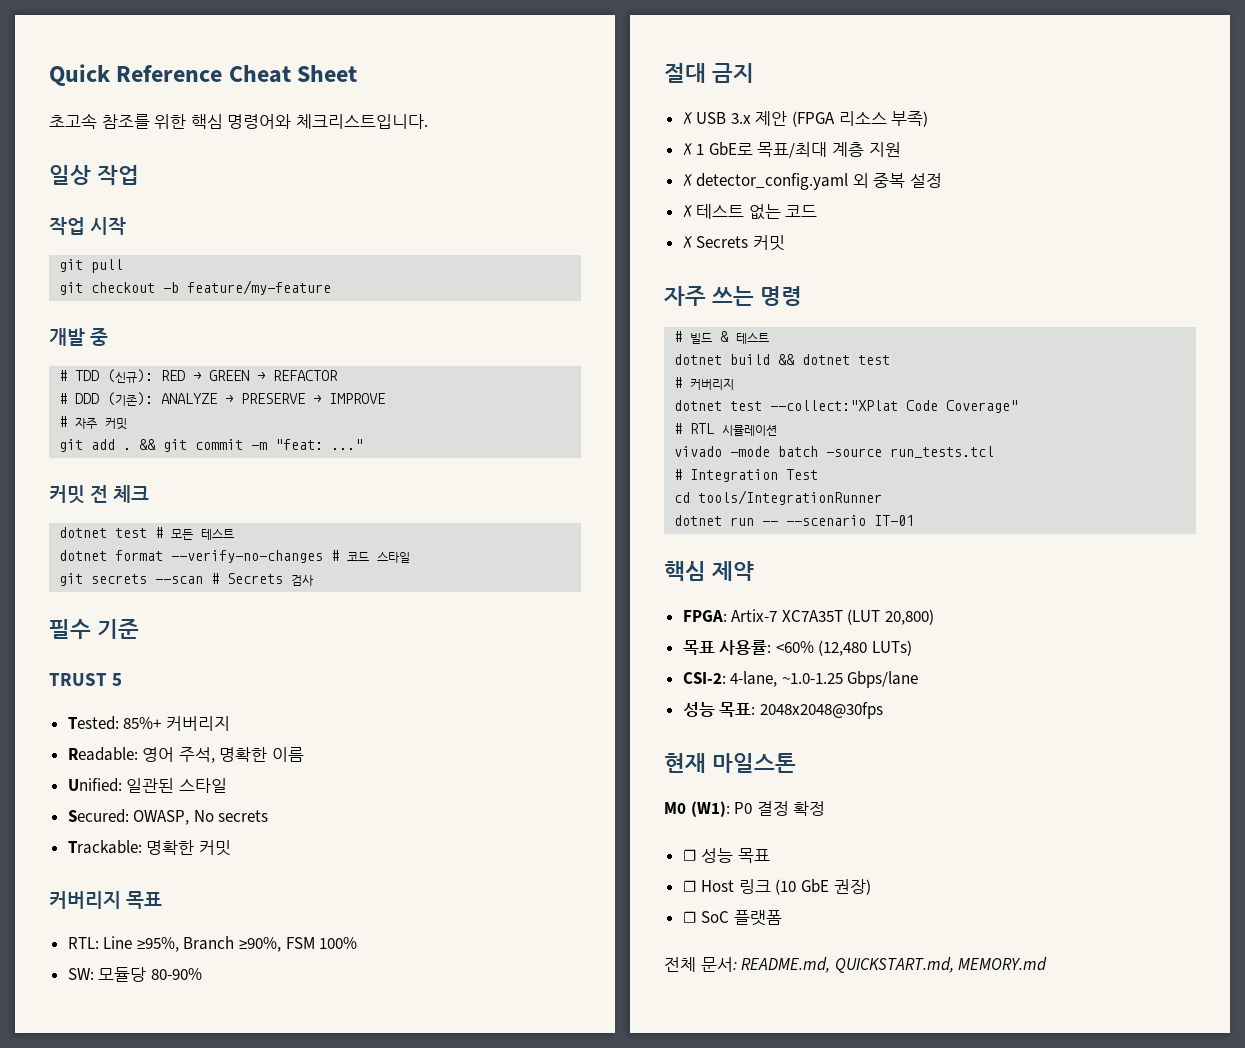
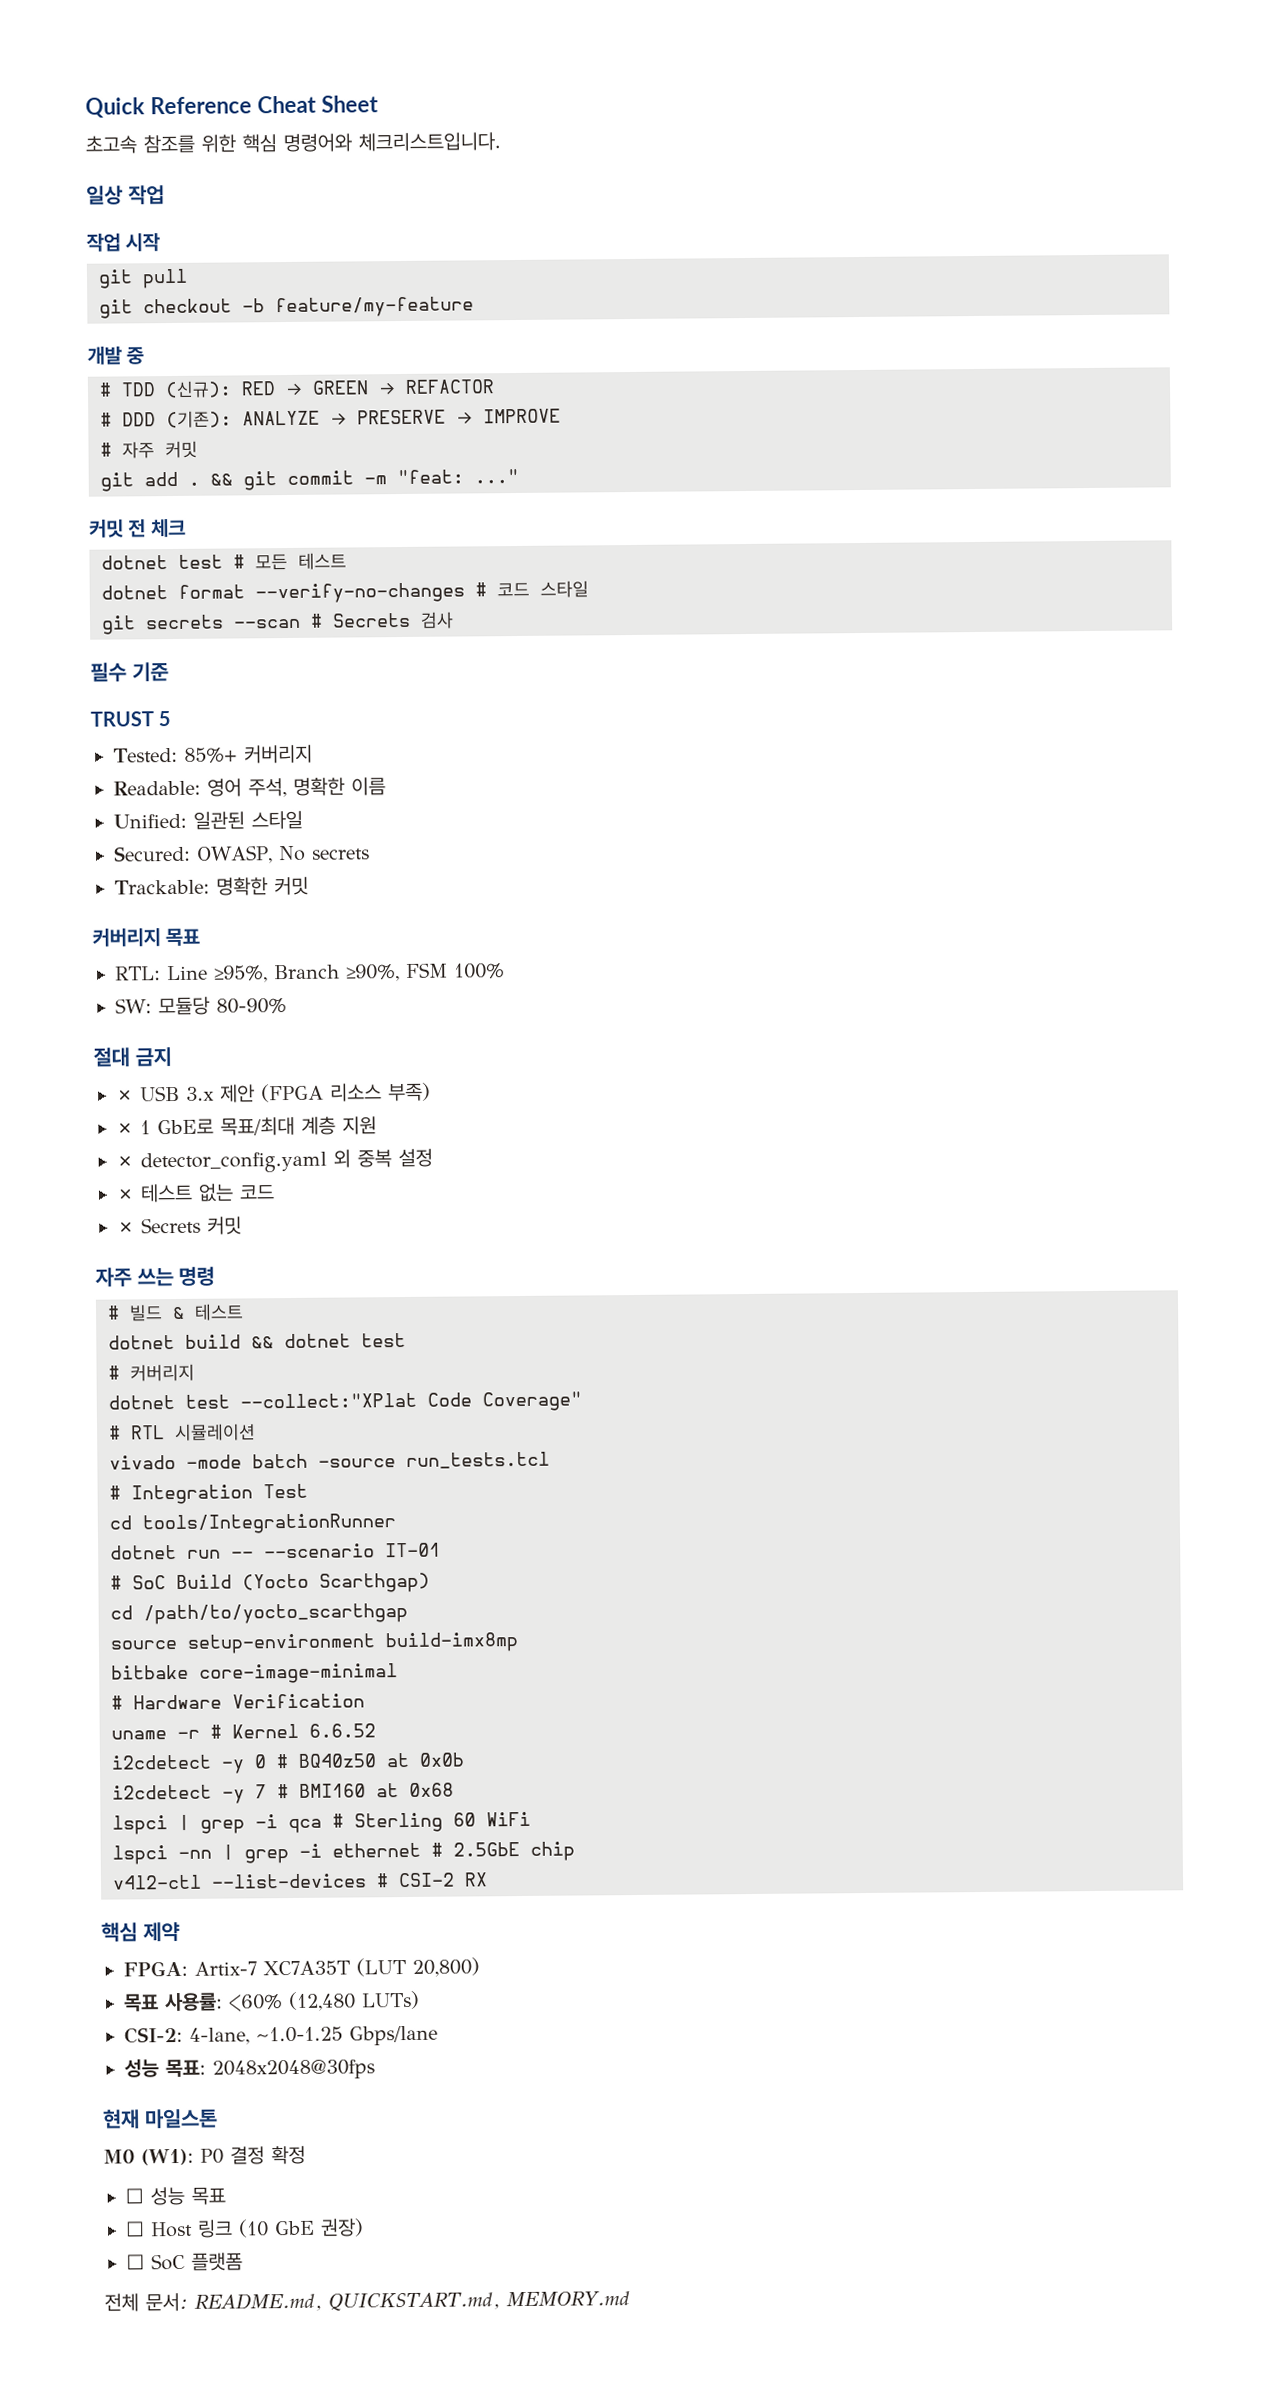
+ # SoC Build (Yocto Scarthgap)
+ cd /path/to/yocto_scarthgap
+ source setup-environment build-imx8mp
+ bitbake core-image-minimal
+ # Hardware Verification
+ uname -r # Kernel 6.6.52
+ i2cdetect -y 0 # BQ40z50 at 0x0b
+ i2cdetect -y 7 # BMI160 at 0x68
+ lspci | grep -i qca # Sterling 60 WiFi
+ lspci -nn | grep -i ethernet # 2.5GbE chip
+ v4l2-ctl --list-devices # CSI-2 RX

